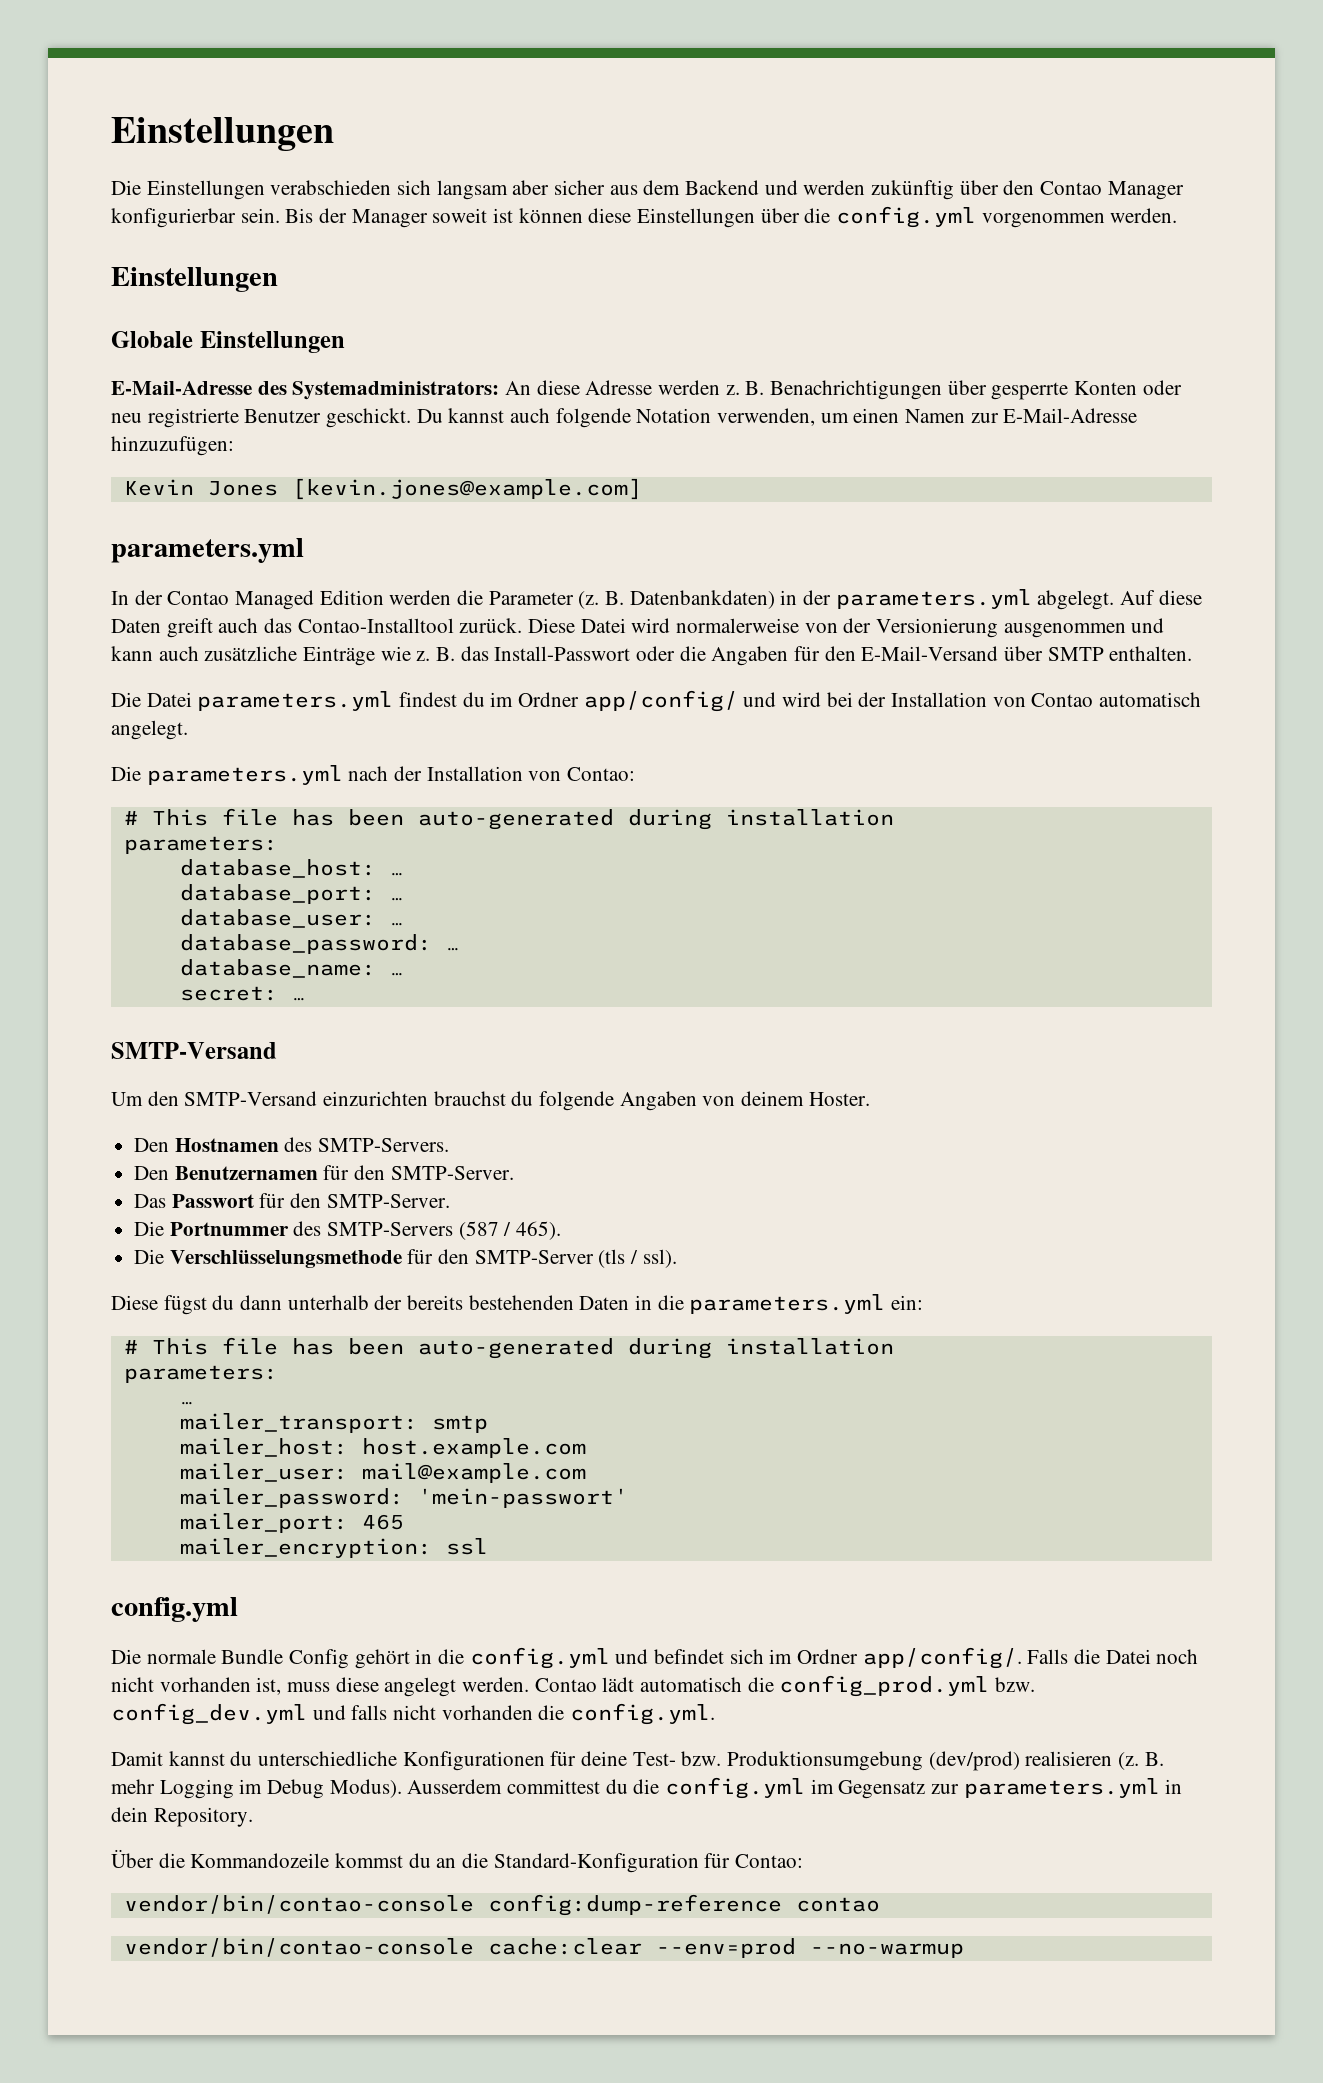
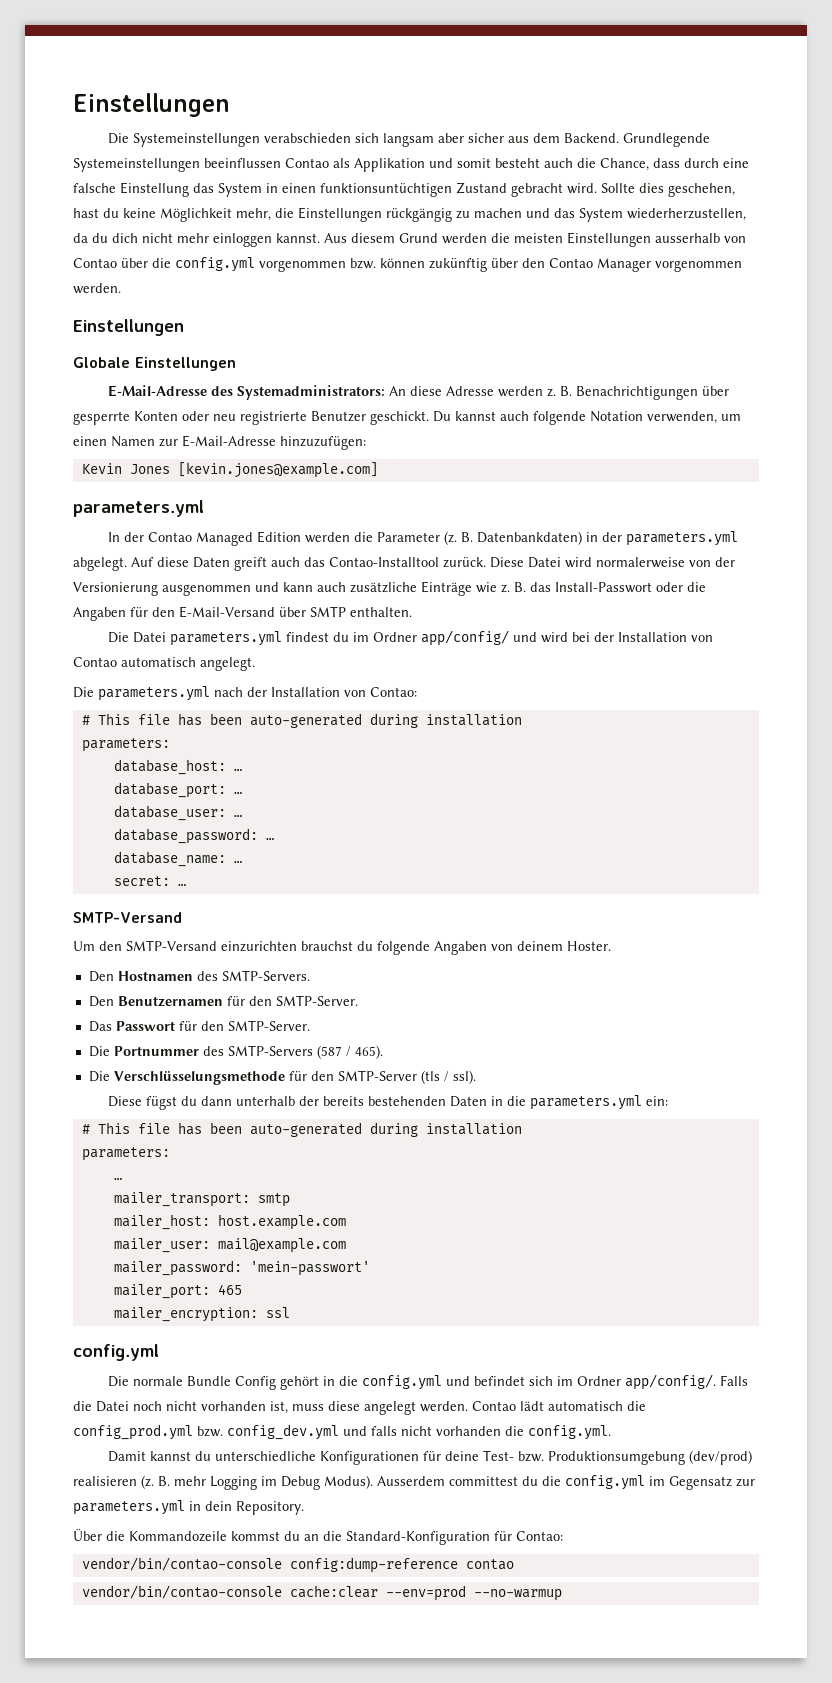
- Die Einstellungen verabschieden sich langsam aber sicher aus dem Backend und werden zukünftig über den Contao Manager konfigurierbar sein. Bis der Manager soweit ist können diese Einstellungen über die config.yml vorgenommen werden.
+ Die Systemeinstellungen verabschieden sich langsam aber sicher aus dem Backend. Grundlegende Systemeinstellungen beeinflussen Contao als Applikation und somit besteht auch die Chance, dass durch eine falsche Einstellung das System in einen funktionsuntüchtigen Zustand gebracht wird. Sollte dies geschehen, hast du keine Möglichkeit mehr, die Einstellungen rückgängig zu machen und das System wiederherzustellen, da du dich nicht mehr einloggen kannst. Aus diesem Grund werden die meisten Einstellungen ausserhalb von Contao über die config.yml vorgenommen bzw. können zukünftig über den Contao Manager vorgenommen werden.

